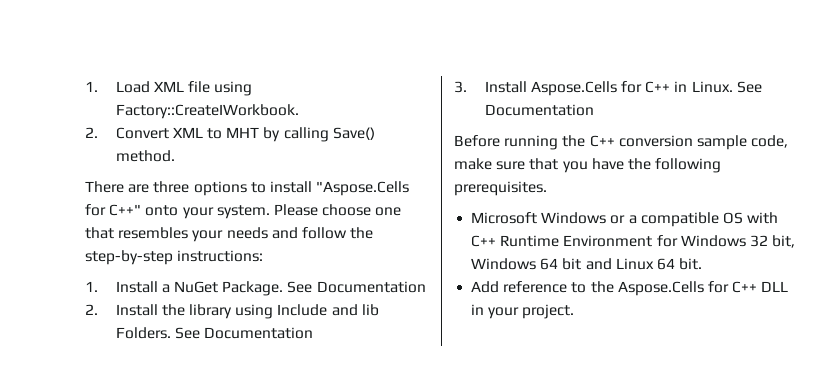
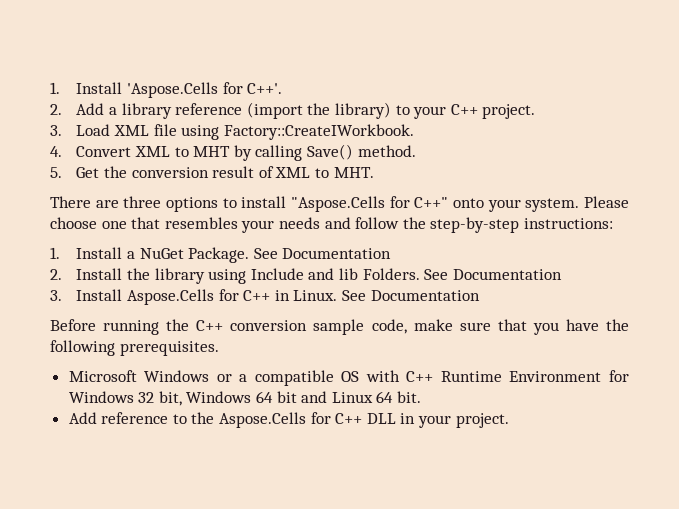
- 1. Load XML file using Factory::CreateIWorkbook.
+ 1. Install 'Aspose.Cells for C++'.
+ 2. Add a library reference (import the library) to your C++ project.
+ 3. Load XML file using Factory::CreateIWorkbook.
- 2. Convert XML to MHT by calling Save() method.
+ 4. Convert XML to MHT by calling Save() method.
+ 5. Get the conversion result of XML to MHT.

